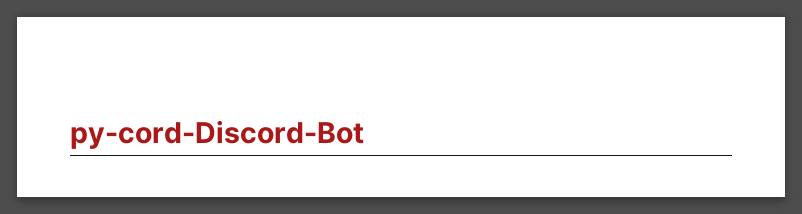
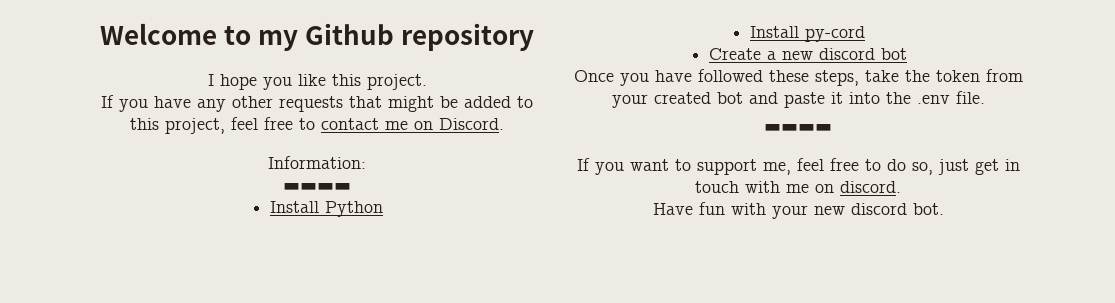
- py-cord-Discord-Bot
+ Welcome to my Github repository
+ I hope you like this project.
+ If you have any other requests that might be added to this project, feel free to contact me on Discord.
+ Information:
+ ▬▬▬▬
+ Install Python
+ Install py-cord
+ Create a new discord bot
+ Once you have followed these steps, take the token from your created bot and paste it into the .env file.
+ ▬▬▬▬
+ If you want to support me, feel free to do so, just get in touch with me on discord.
+ Have fun with your new discord bot.

